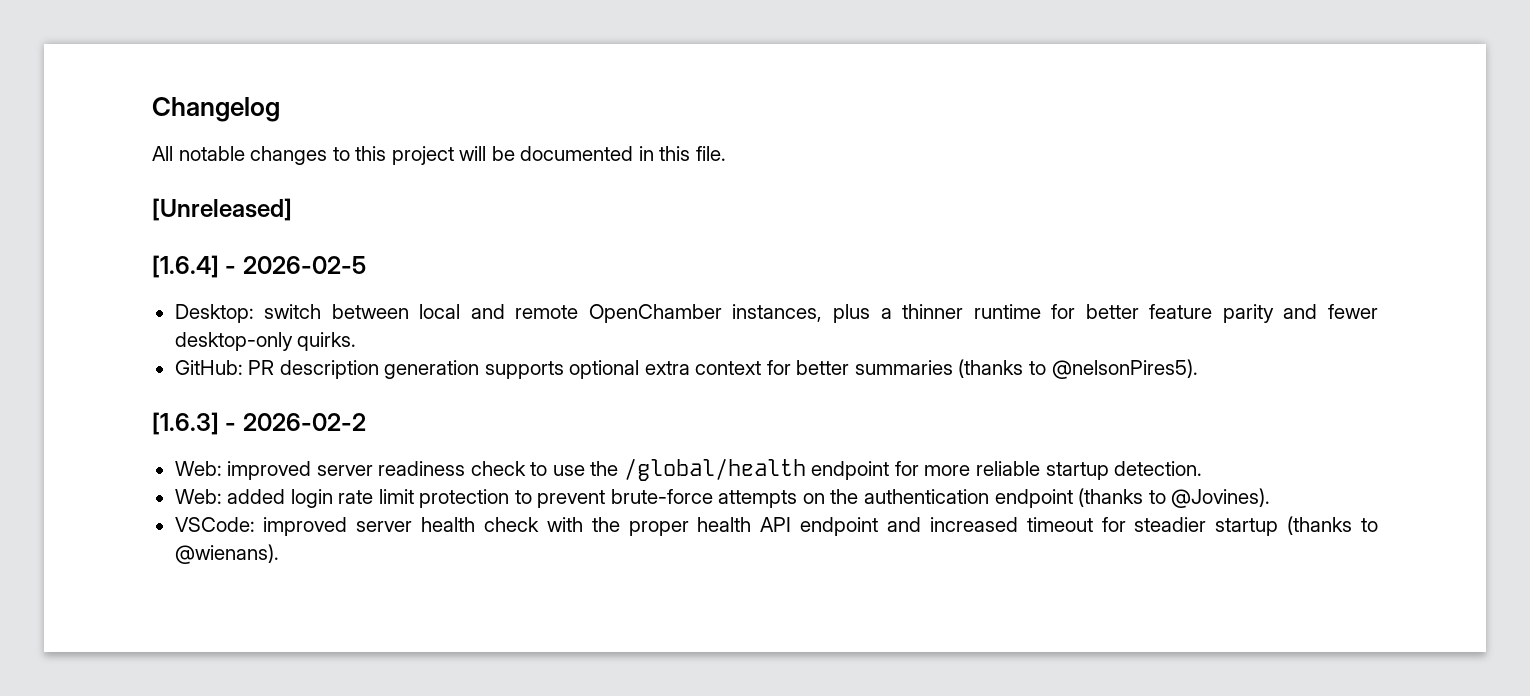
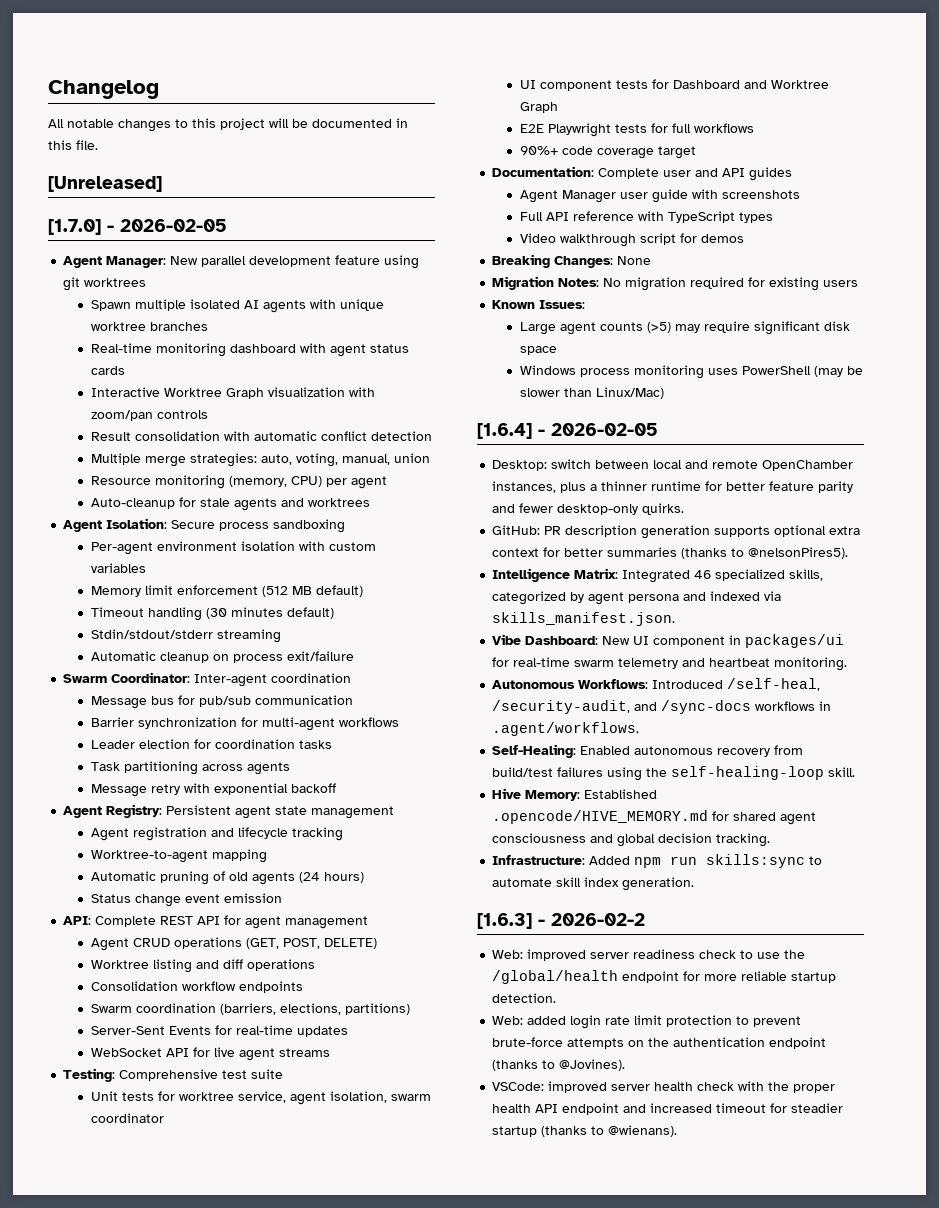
+ [1.7.0] - 2026-02-05
+ Agent Manager: New parallel development feature using git worktrees
+ Spawn multiple isolated AI agents with unique worktree branches
+ Real-time monitoring dashboard with agent status cards
+ Interactive Worktree Graph visualization with zoom/pan controls
+ Result consolidation with automatic conflict detection
+ Multiple merge strategies: auto, voting, manual, union
+ Resource monitoring (memory, CPU) per agent
+ Auto-cleanup for stale agents and worktrees
+ Agent Isolation: Secure process sandboxing
+ Per-agent environment isolation with custom variables
+ Memory limit enforcement (512 MB default)
+ Timeout handling (30 minutes default)
+ Stdin/stdout/stderr streaming
+ Automatic cleanup on process exit/failure
+ Swarm Coordinator: Inter-agent coordination
+ Message bus for pub/sub communication
+ Barrier synchronization for multi-agent workflows
+ Leader election for coordination tasks
+ Task partitioning across agents
+ Message retry with exponential backoff
+ Agent Registry: Persistent agent state management
+ Agent registration and lifecycle tracking
+ Worktree-to-agent mapping
+ Automatic pruning of old agents (24 hours)
+ Status change event emission
+ API: Complete REST API for agent management
+ Agent CRUD operations (GET, POST, DELETE)
+ Worktree listing and diff operations
+ Consolidation workflow endpoints
+ Swarm coordination (barriers, elections, partitions)
+ Server-Sent Events for real-time updates
+ WebSocket API for live agent streams
+ Testing: Comprehensive test suite
+ Unit tests for worktree service, agent isolation, swarm coordinator
+ UI component tests for Dashboard and Worktree Graph
+ E2E Playwright tests for full workflows
+ 90%+ code coverage target
+ Documentation: Complete user and API guides
+ Agent Manager user guide with screenshots
+ Full API reference with TypeScript types
+ Video walkthrough script for demos
+ Breaking Changes: None
+ Migration Notes: No migration required for existing users
+ Known Issues:
+ Large agent counts (>5) may require significant disk space
+ Windows process monitoring uses PowerShell (may be slower than Linux/Mac)
- [1.6.4] - 2026-02-5
+ [1.6.4] - 2026-02-05
+ Intelligence Matrix: Integrated 46 specialized skills, categorized by agent persona and indexed via skills_manifest.json.
+ Vibe Dashboard: New UI component in packages/ui for real-time swarm telemetry and heartbeat monitoring.
+ Autonomous Workflows: Introduced /self-heal, /security-audit, and /sync-docs workflows in .agent/workflows.
+ Self-Healing: Enabled autonomous recovery from build/test failures using the self-healing-loop skill.
+ Hive Memory: Established .opencode/HIVE_MEMORY.md for shared agent consciousness and global decision tracking.
+ Infrastructure: Added npm run skills:sync to automate skill index generation.

